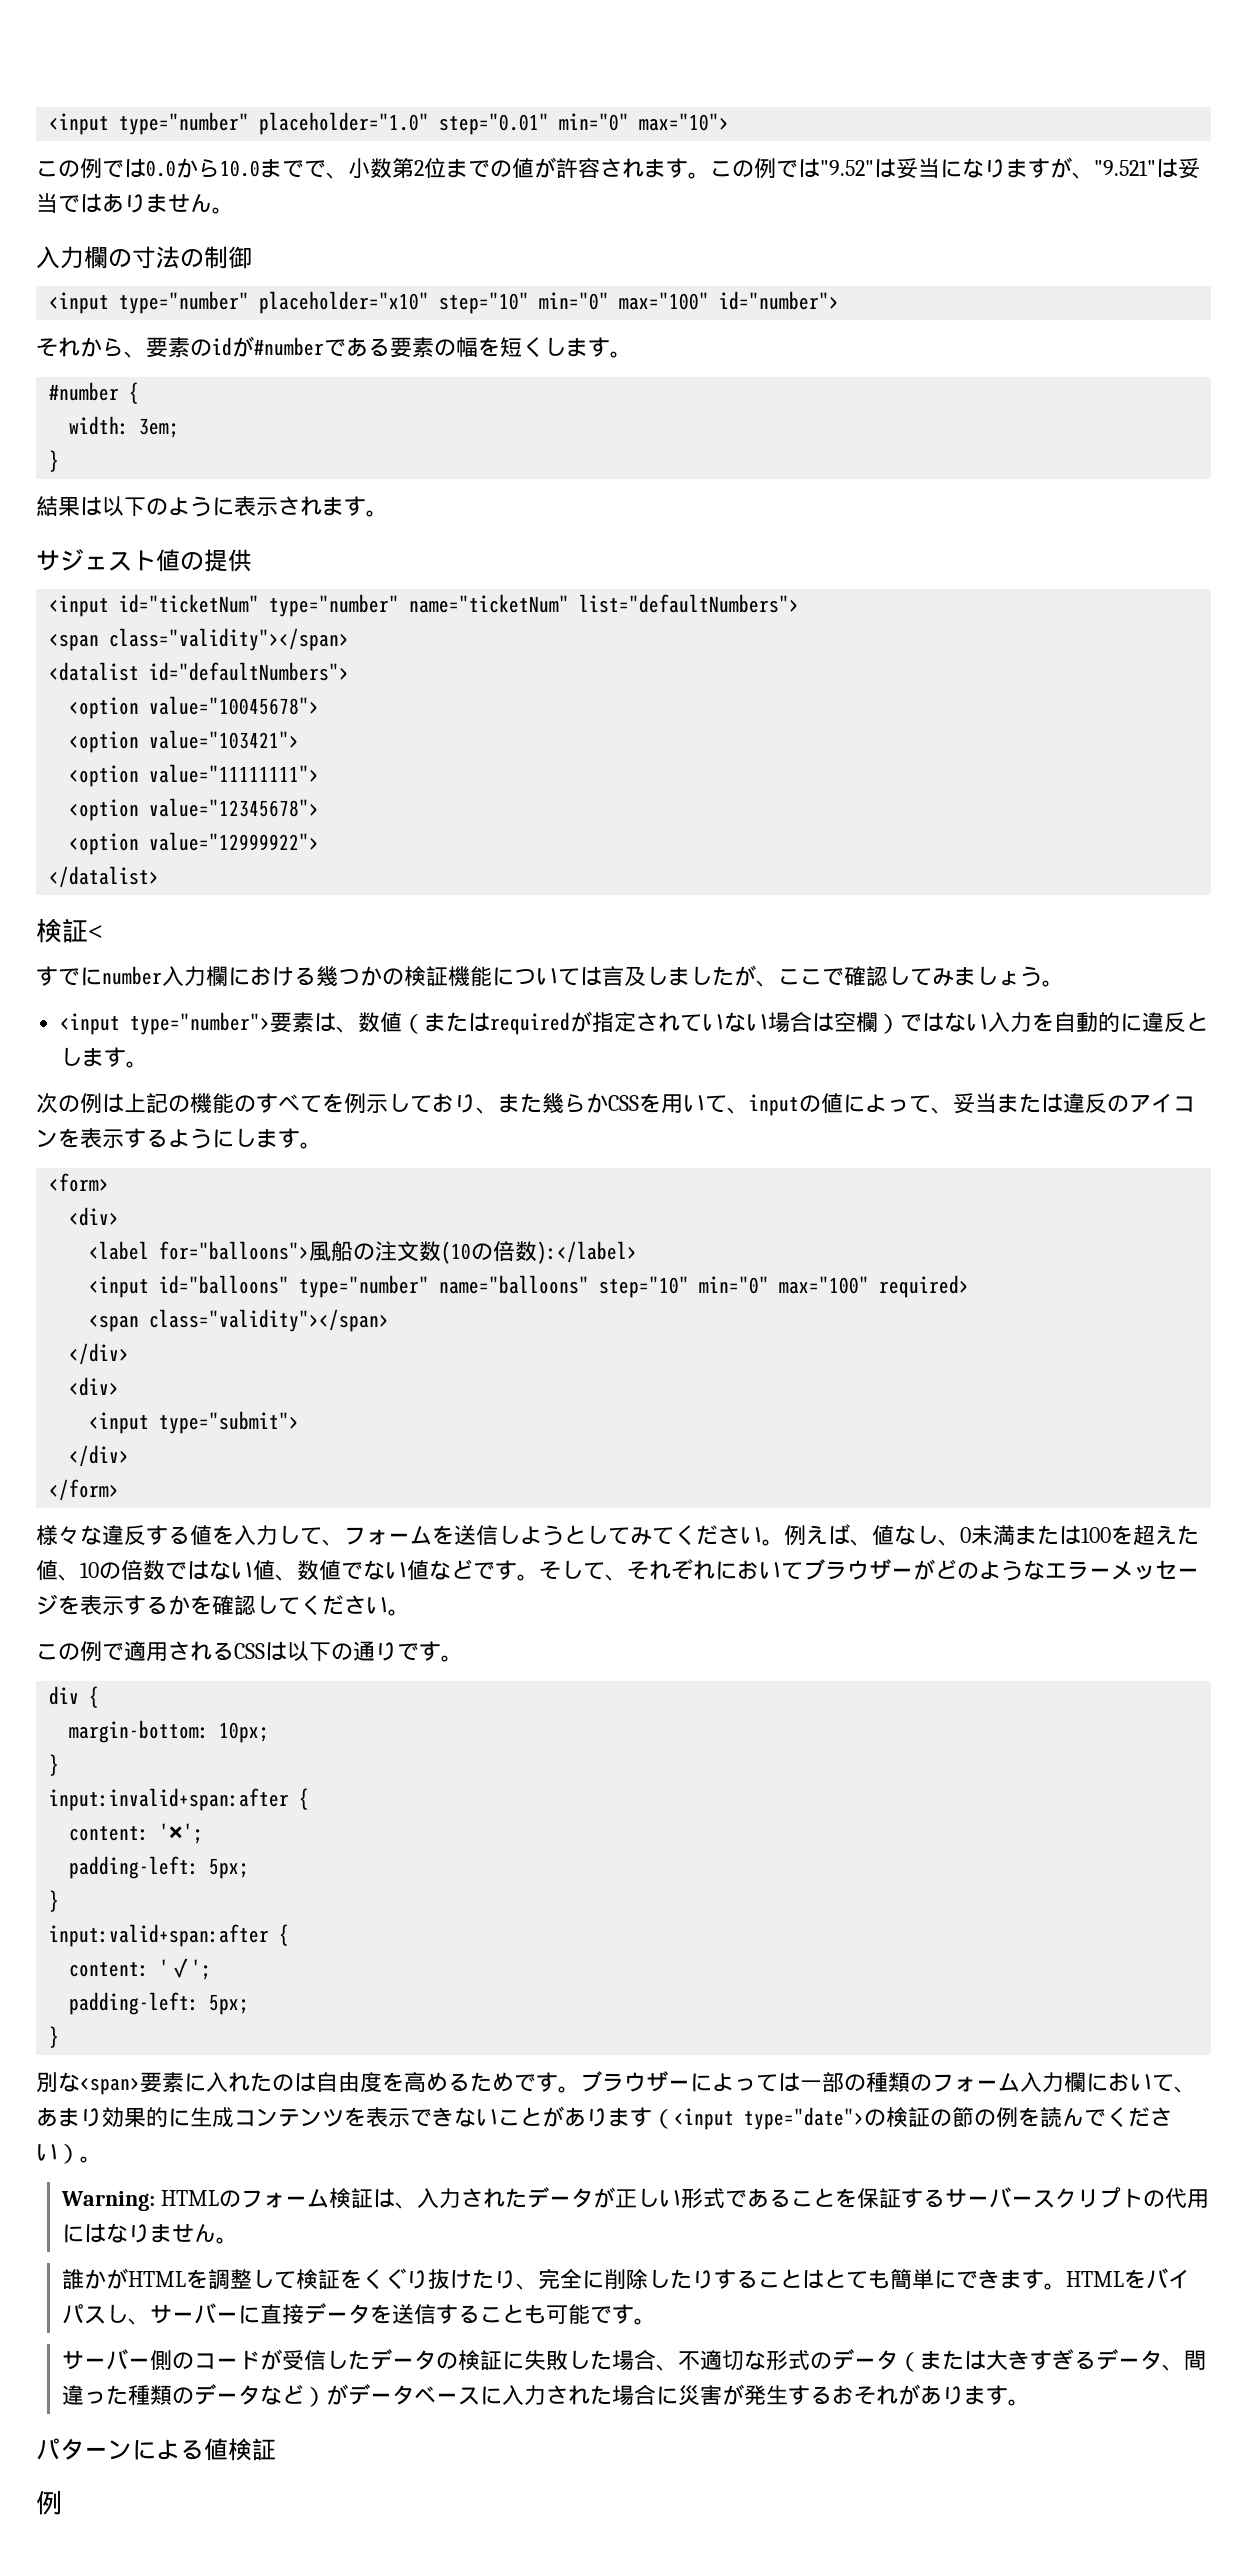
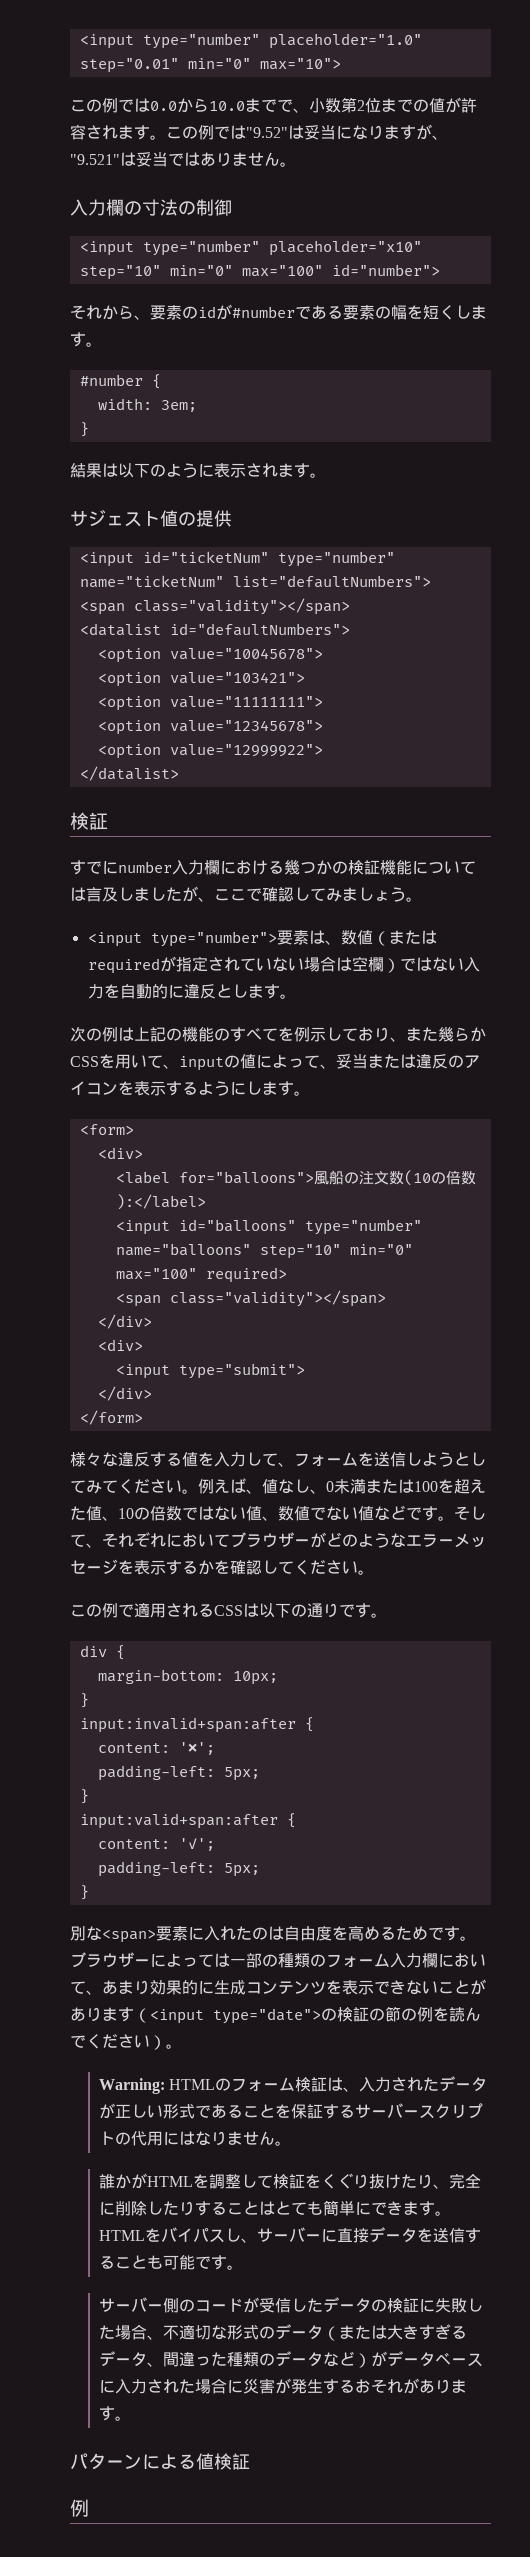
  </datalist>
- 検証<
+ 検証

